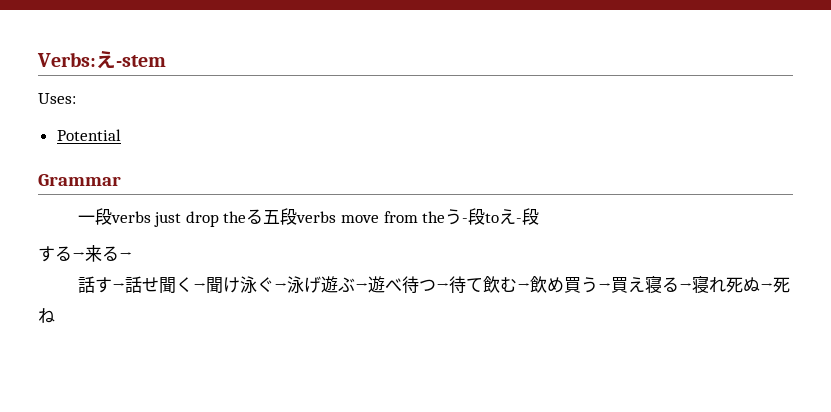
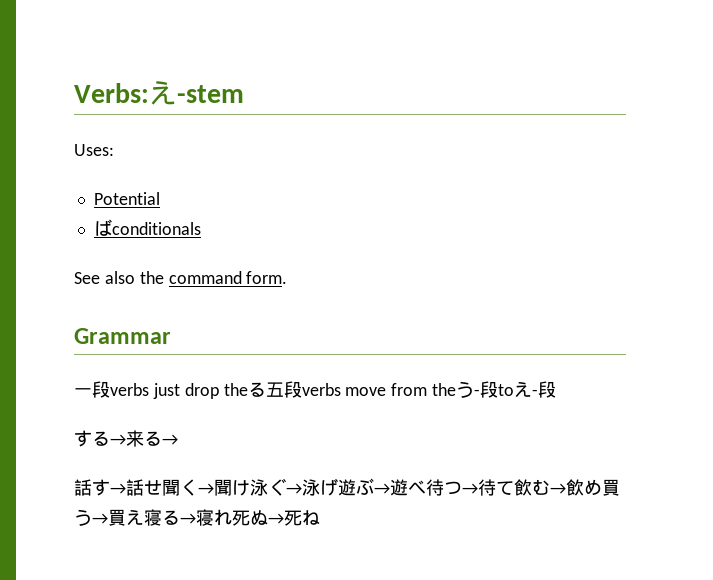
+ ばconditionals
+ See also the command form.

